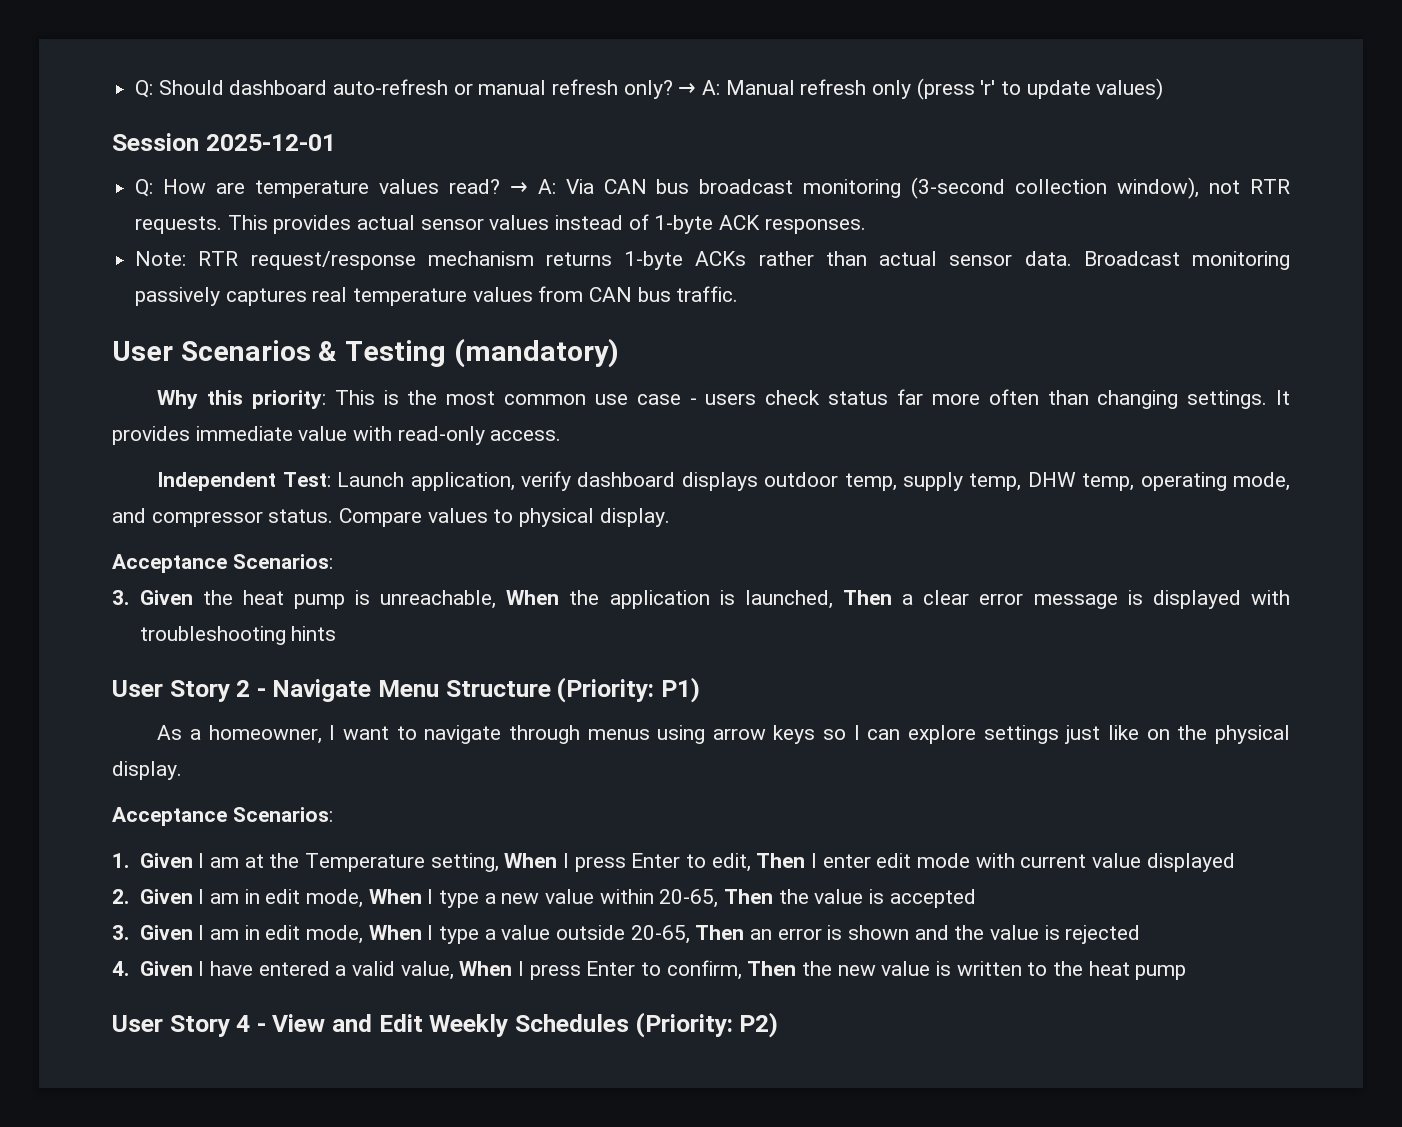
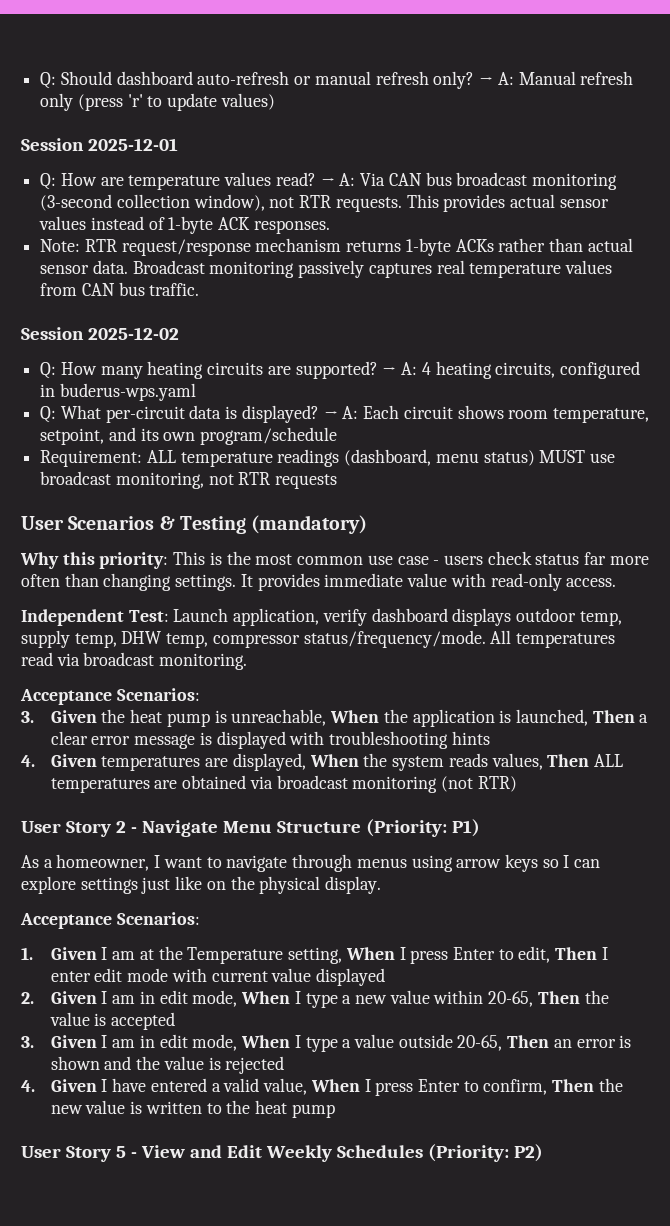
+ Session 2025-12-02
+ Q: How many heating circuits are supported? → A: 4 heating circuits, configured in buderus-wps.yaml
+ Q: What per-circuit data is displayed? → A: Each circuit shows room temperature, setpoint, and its own program/schedule
+ Requirement: ALL temperature readings (dashboard, menu status) MUST use broadcast monitoring, not RTR requests
- Independent Test: Launch application, verify dashboard displays outdoor temp, supply temp, DHW temp, operating mode, and compressor status. Compare values to physical display.
+ Independent Test: Launch application, verify dashboard displays outdoor temp, supply temp, DHW temp, compressor status/frequency/mode. All temperatures read via broadcast monitoring.
+ 4. Given temperatures are displayed, When the system reads values, Then ALL temperatures are obtained via broadcast monitoring (not RTR)
- User Story 4 - View and Edit Weekly Schedules (Priority: P2)
+ User Story 5 - View and Edit Weekly Schedules (Priority: P2)

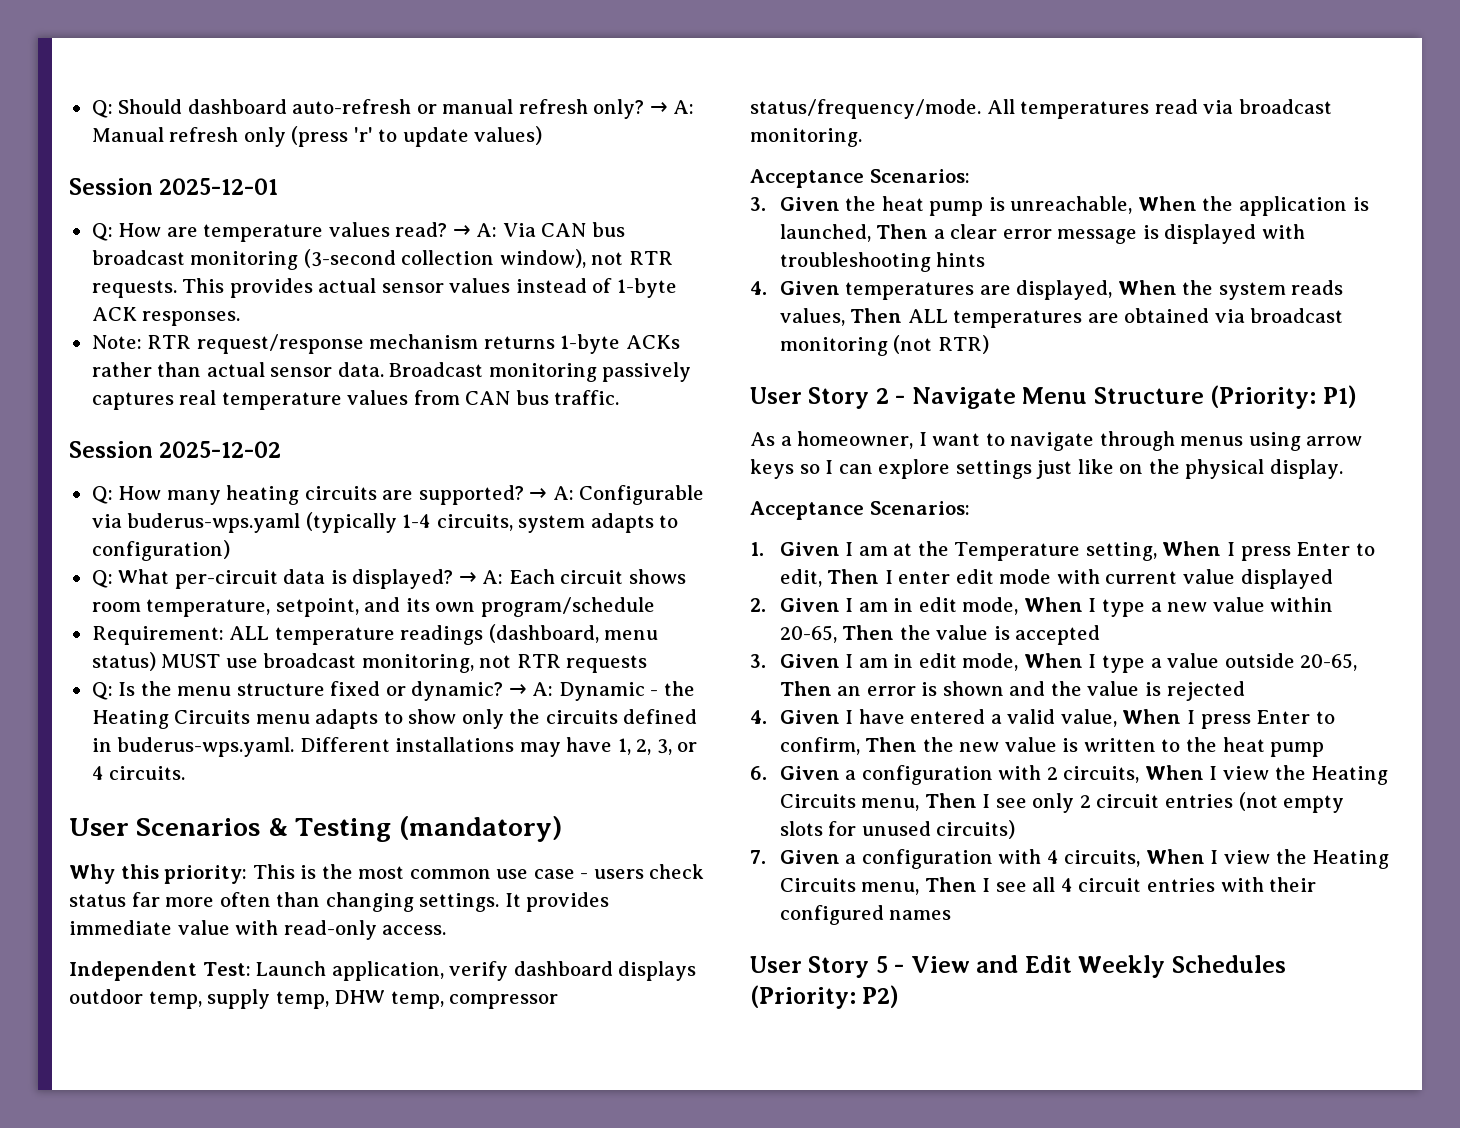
- → A: 4 heating circuits, configured in buderus-wps.yaml
+ → A: Configurable via buderus-wps.yaml (typically 1-4 circuits, system adapts to configuration)
+ Q: Is the menu structure fixed or dynamic? → A: Dynamic - the Heating Circuits menu adapts to show only the circuits defined in buderus-wps.yaml. Different installations may have 1, 2, 3, or 4 circuits.
+ 6. Given a configuration with 2 circuits, When I view the Heating Circuits menu, Then I see only 2 circuit entries (not empty slots for unused circuits)
+ 7. Given a configuration with 4 circuits, When I view the Heating Circuits menu, Then I see all 4 circuit entries with their configured names

